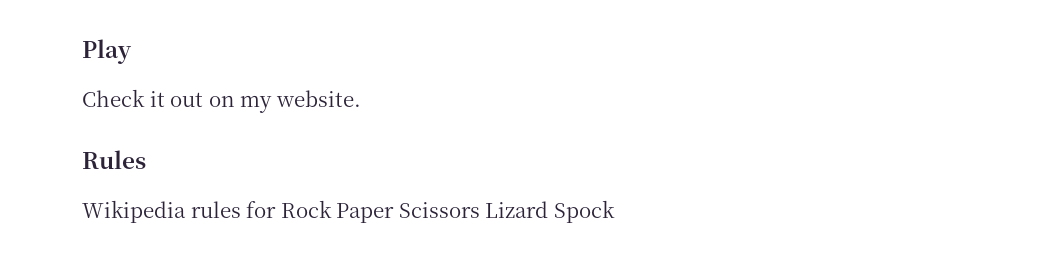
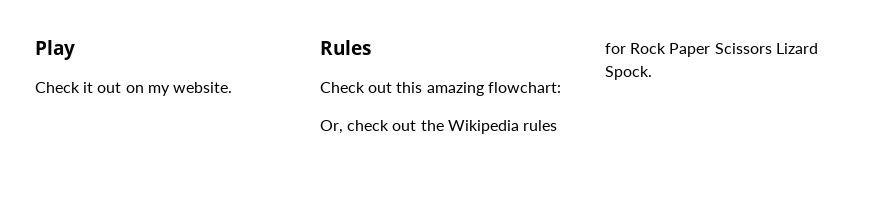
- Wikipedia rules for Rock Paper Scissors Lizard Spock
+ Check out this amazing flowchart:
+ Or, check out the Wikipedia rules for Rock Paper Scissors Lizard Spock.

